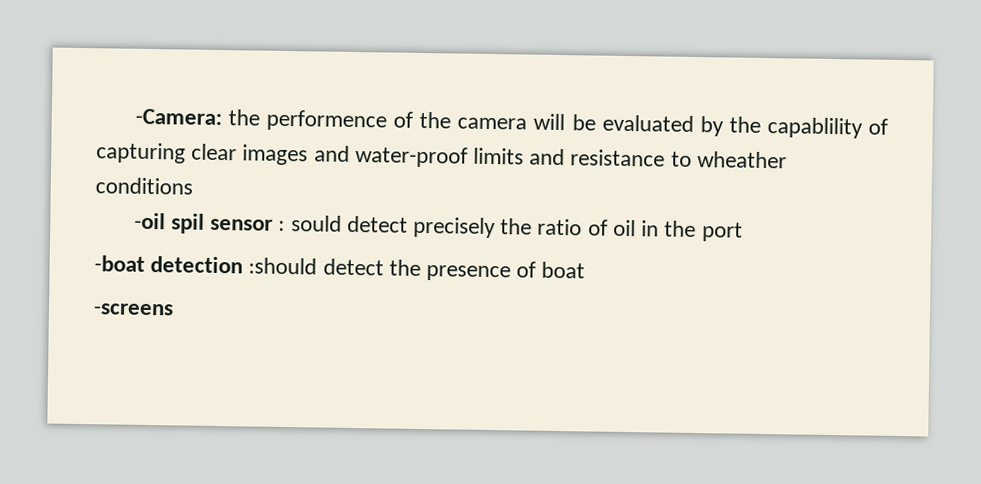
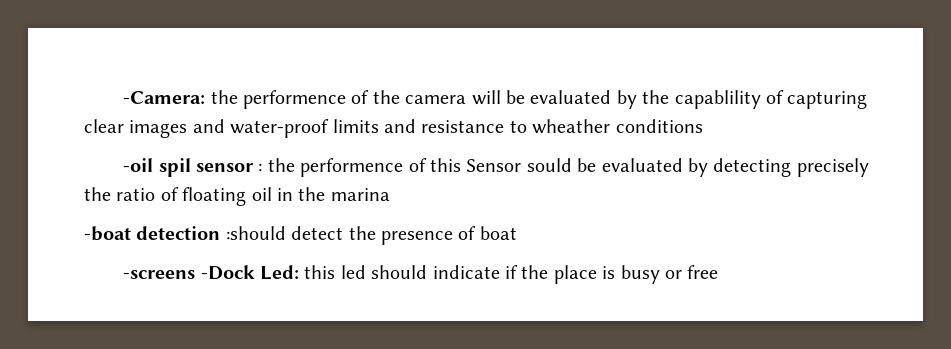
- -oil spil sensor : sould detect precisely the ratio of oil in the port
+ -oil spil sensor : the performence of this Sensor sould be evaluated by detecting precisely the ratio of floating oil in the marina
- -screens
+ -screens -Dock Led: this led should indicate if the place is busy or free

